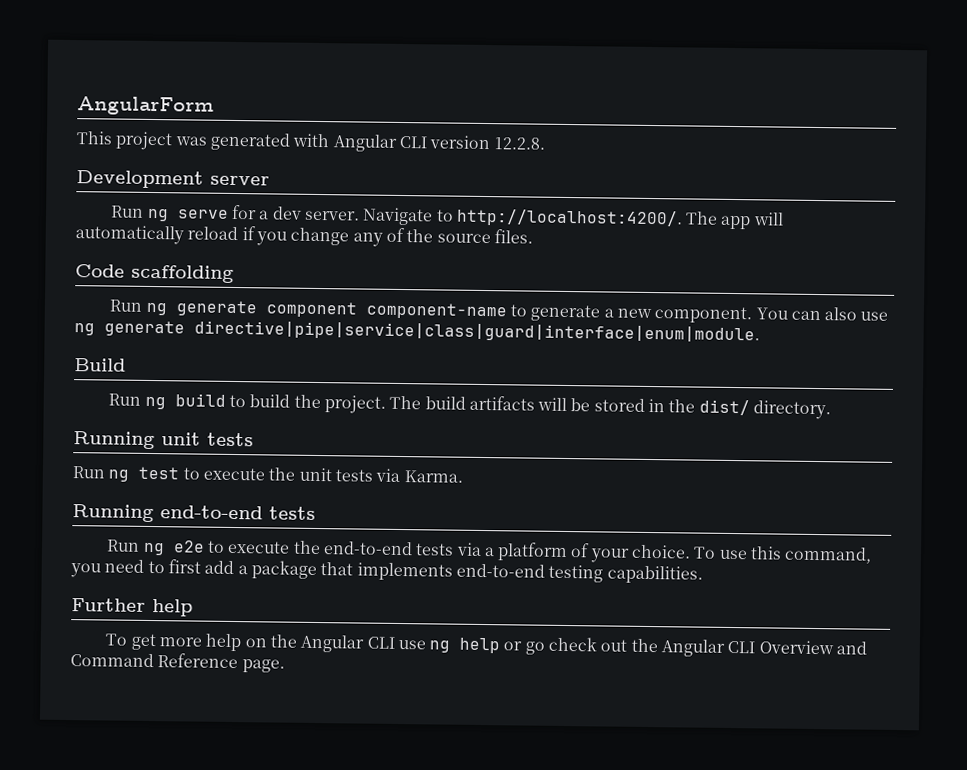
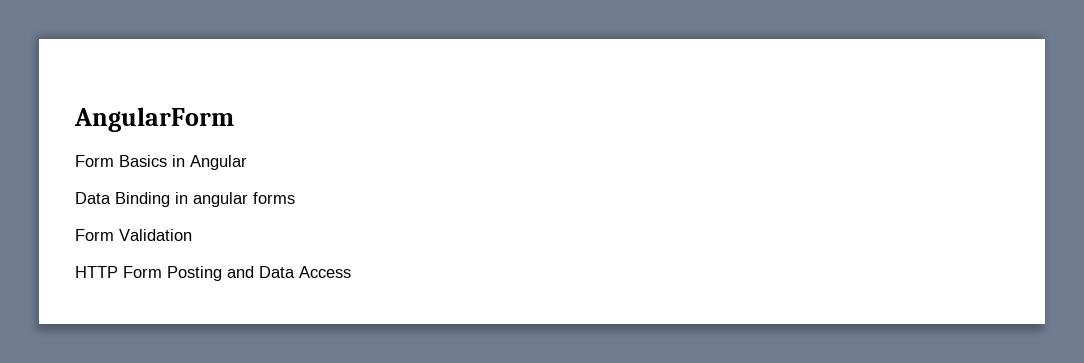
- This project was generated with Angular CLI version 12.2.8.
- Development server
- Run ng serve for a dev server. Navigate to http://localhost:4200/. The app will automatically reload if you change any of the source files.
- Code scaffolding
- Run ng generate component component-name to generate a new component. You can also use ng generate directive|pipe|service|class|guard|interface|enum|module.
- Build
- Run ng build to build the project. The build artifacts will be stored in the dist/ directory.
- Running unit tests
- Run ng test to execute the unit tests via Karma.
- Running end-to-end tests
- Run ng e2e to execute the end-to-end tests via a platform of your choice. To use this command, you need to first add a package that implements end-to-end testing capabilities.
- Further help
- To get more help on the Angular CLI use ng help or go check out the Angular CLI Overview and Command Reference page.
+ Form Basics in Angular
+ Data Binding in angular forms
+ Form Validation
+ HTTP Form Posting and Data Access

